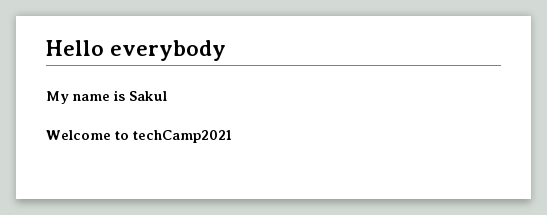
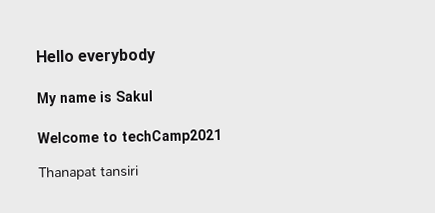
+ Thanapat tansiri

